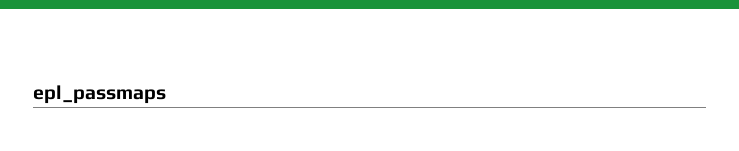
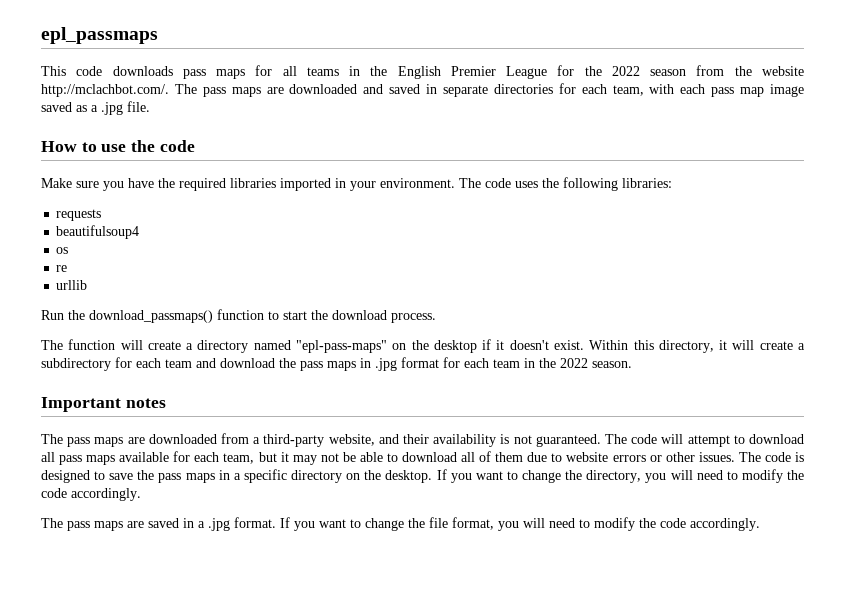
+ This code downloads pass maps for all teams in the English Premier League for the 2022 season from the website http://mclachbot.com/. The pass maps are downloaded and saved in separate directories for each team, with each pass map image saved as a .jpg file.
+ How to use the code
+ Make sure you have the required libraries imported in your environment. The code uses the following libraries:
+ requests
+ beautifulsoup4
+ os
+ re
+ urllib
+ Run the download_passmaps() function to start the download process.
+ The function will create a directory named "epl-pass-maps" on the desktop if it doesn't exist. Within this directory, it will create a subdirectory for each team and download the pass maps in .jpg format for each team in the 2022 season.
+ Important notes
+ The pass maps are downloaded from a third-party website, and their availability is not guaranteed. The code will attempt to download all pass maps available for each team, but it may not be able to download all of them due to website errors or other issues. The code is designed to save the pass maps in a specific directory on the desktop. If you want to change the directory, you will need to modify the code accordingly.
+ The pass maps are saved in a .jpg format. If you want to change the file format, you will need to modify the code accordingly.

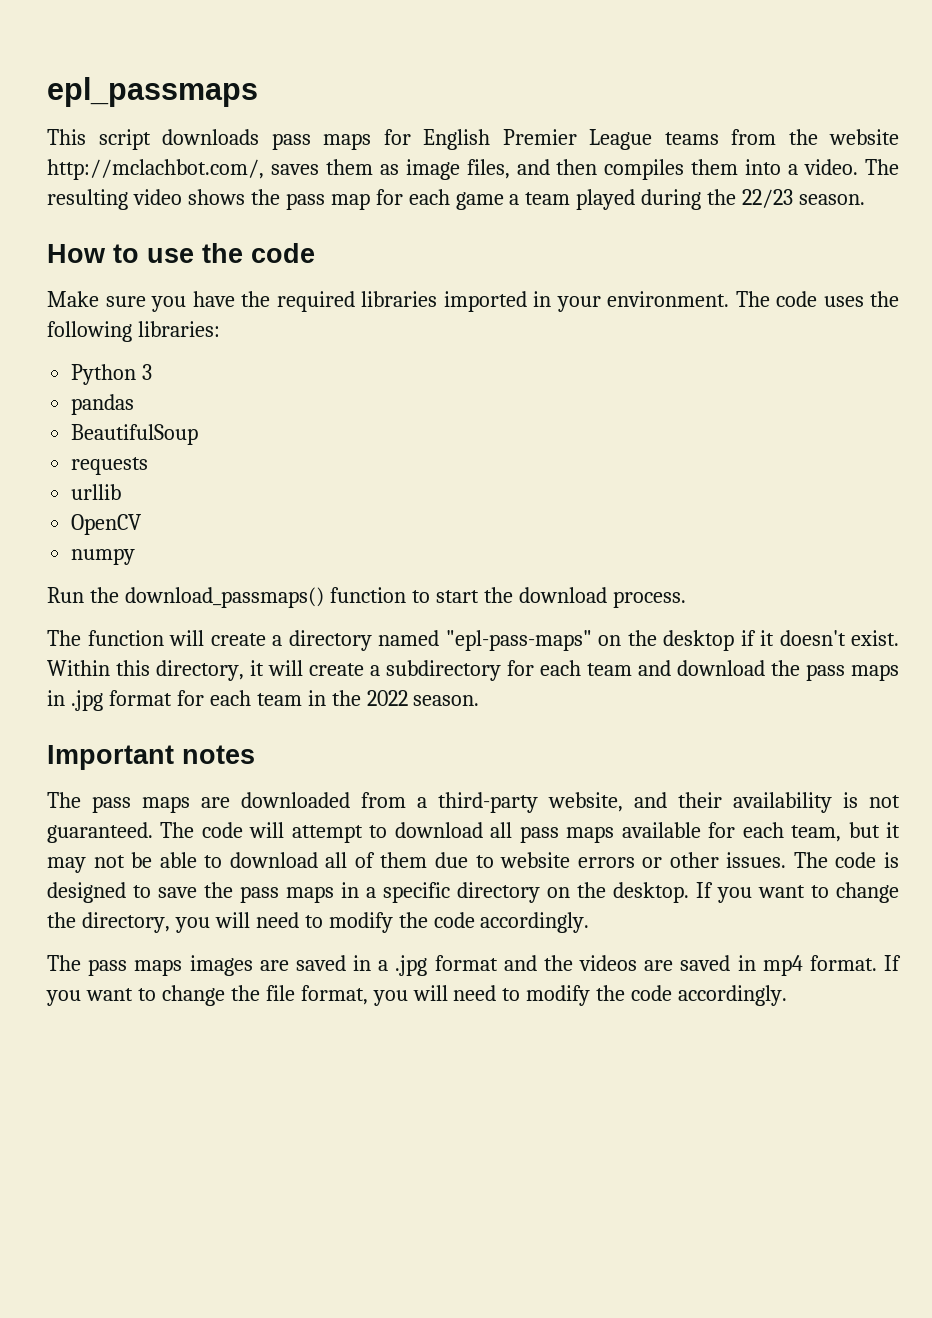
- This code downloads pass maps for all teams in the English Premier League for the 2022 season from the website http://mclachbot.com/. The pass maps are downloaded and saved in separate directories for each team, with each pass map image saved as a .jpg file.
+ This script downloads pass maps for English Premier League teams from the website http://mclachbot.com/, saves them as image files, and then compiles them into a video. The resulting video shows the pass map for each game a team played during the 22/23 season.
+ Python 3
+ pandas
+ BeautifulSoup
  requests
- beautifulsoup4
- os
- re
  urllib
+ OpenCV
+ numpy
- The pass maps are saved in a .jpg format.
+ The pass maps images are saved in a .jpg format and the videos are saved in mp4 format.

